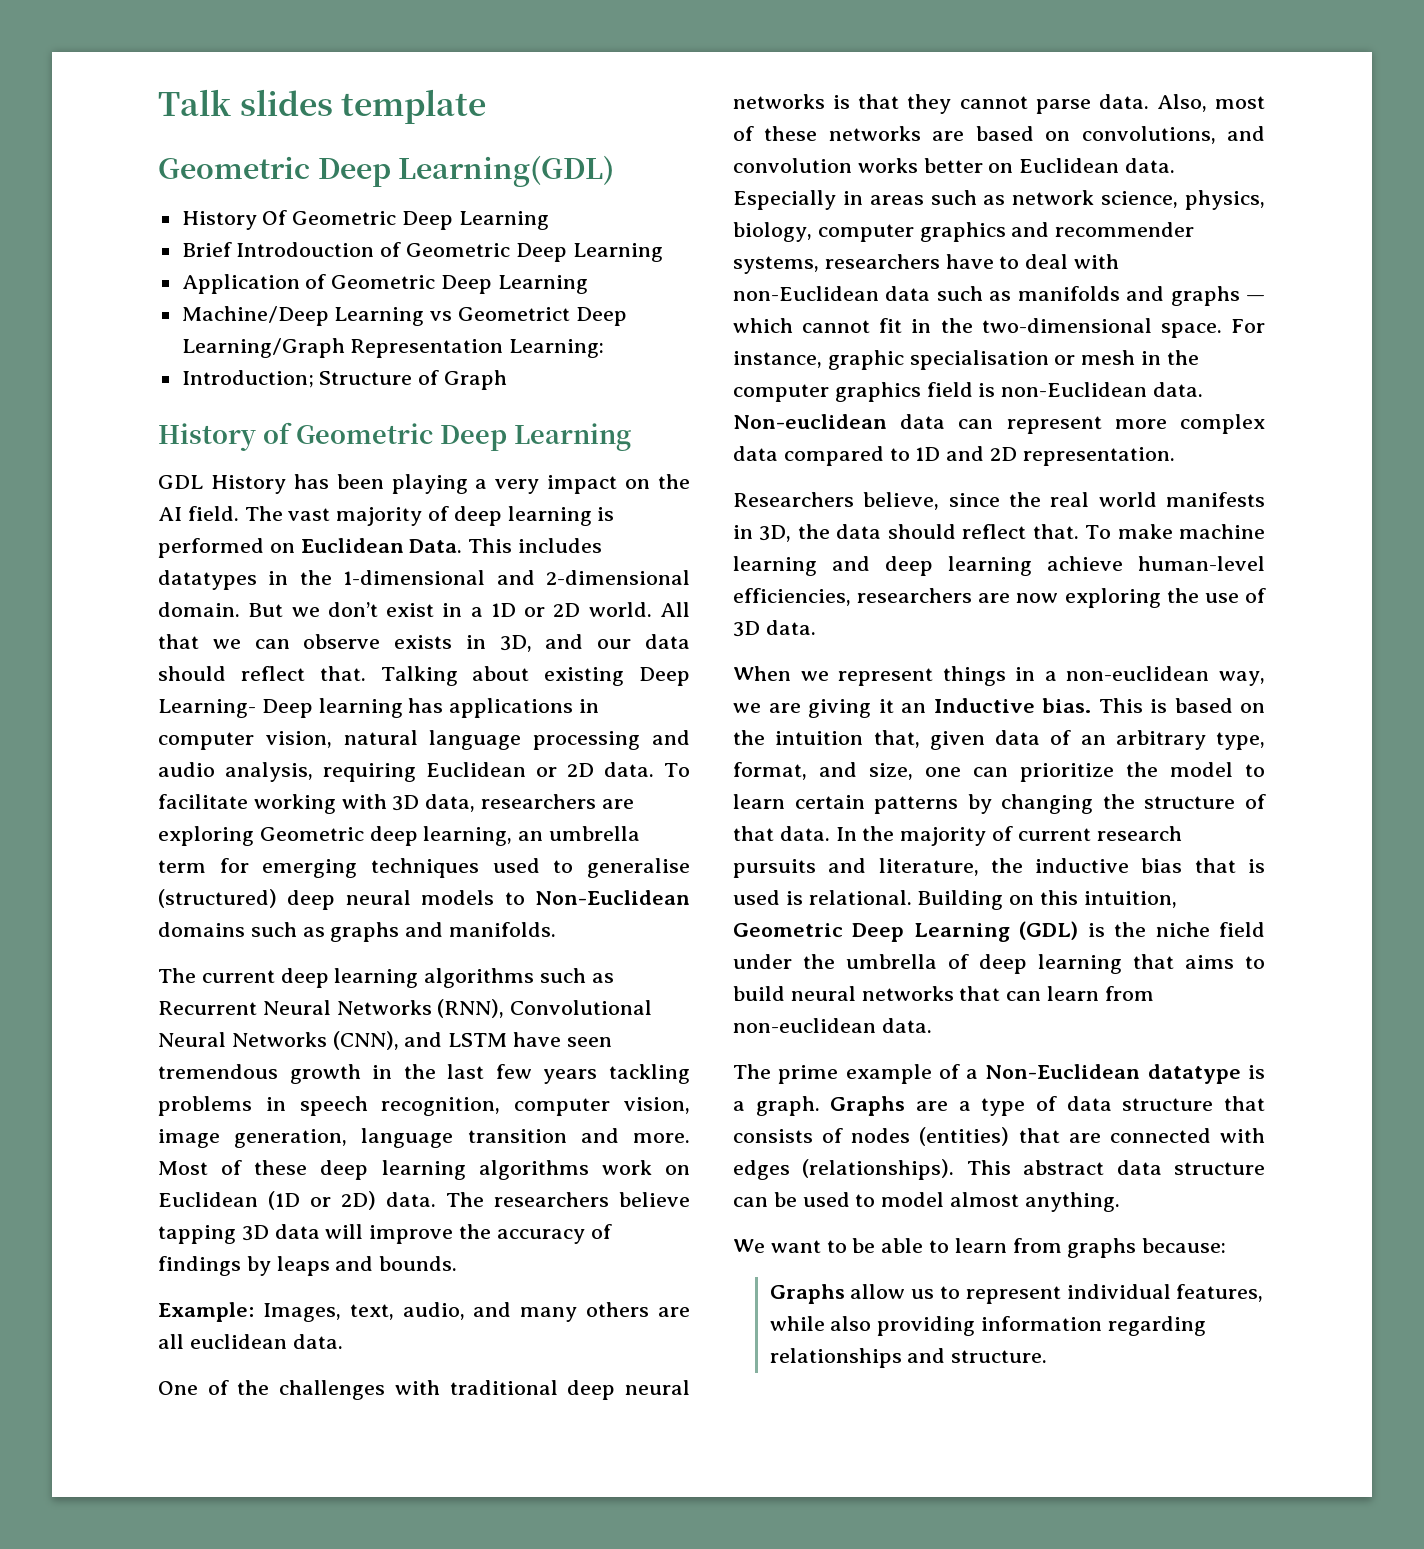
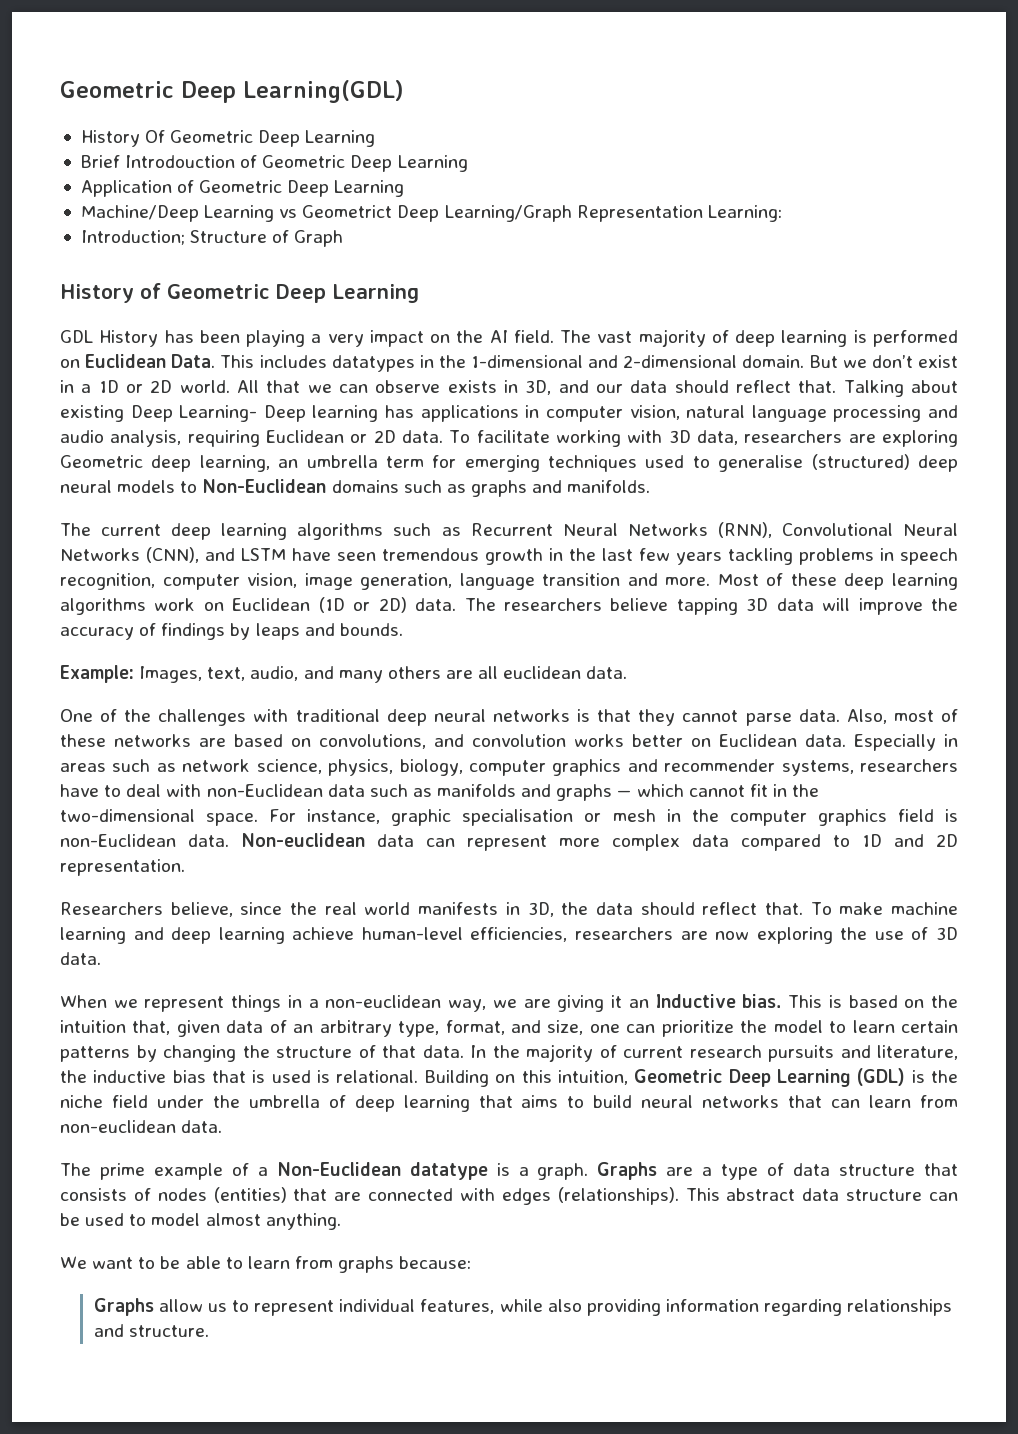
- Talk slides template

